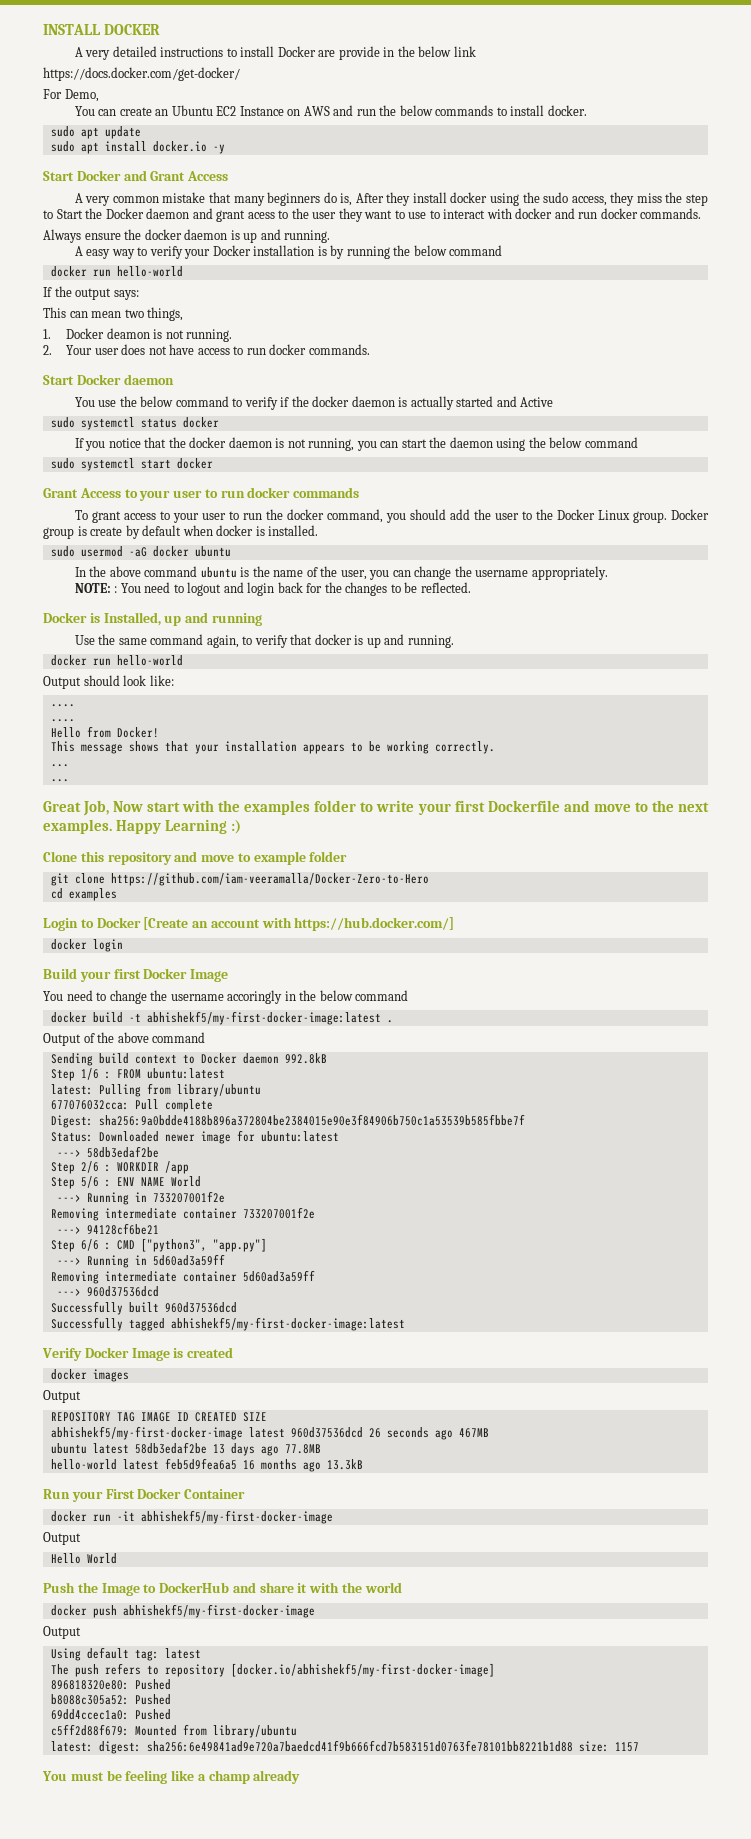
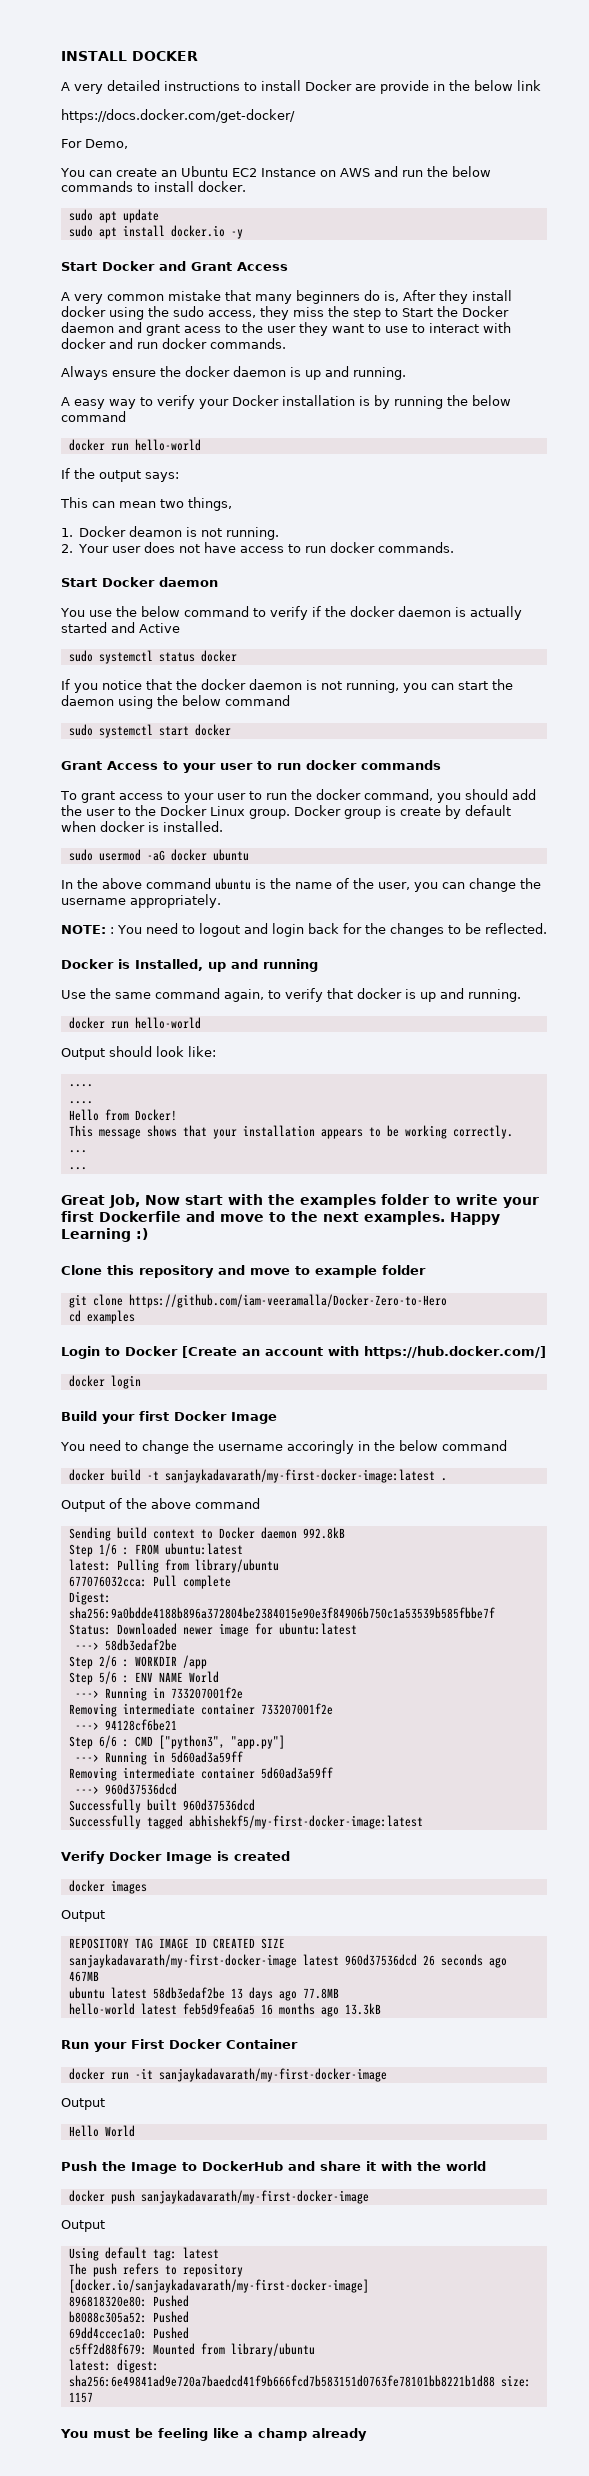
- docker build -t abhishekf5/my-first-docker-image:latest .
+ docker build -t sanjaykadavarath/my-first-docker-image:latest .
- abhishekf5/my-first-docker-image latest 960d37536dcd 26 seconds ago 467MB
+ sanjaykadavarath/my-first-docker-image latest 960d37536dcd 26 seconds ago 467MB
- docker run -it abhishekf5/my-first-docker-image
+ docker run -it sanjaykadavarath/my-first-docker-image
- docker push abhishekf5/my-first-docker-image
+ docker push sanjaykadavarath/my-first-docker-image
- The push refers to repository [docker.io/abhishekf5/my-first-docker-image]
+ The push refers to repository [docker.io/sanjaykadavarath/my-first-docker-image]

